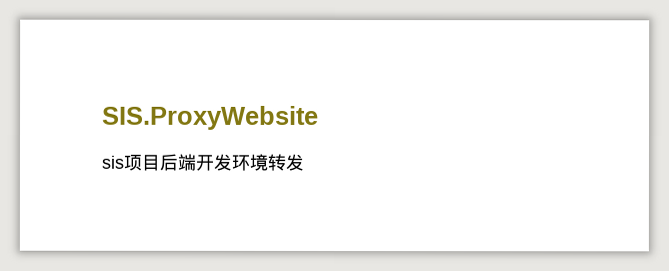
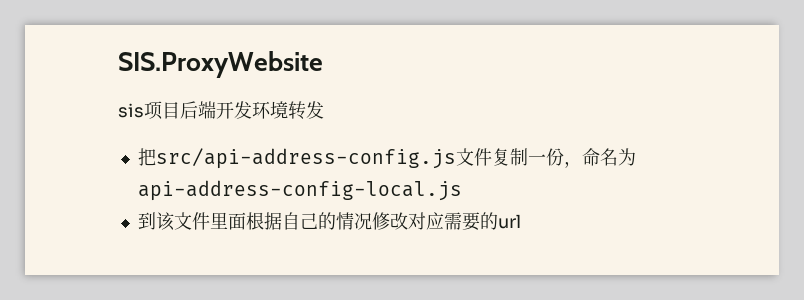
+ 把src/api-address-config.js文件复制一份，命名为api-address-config-local.js
+ 到该文件里面根据自己的情况修改对应需要的url

